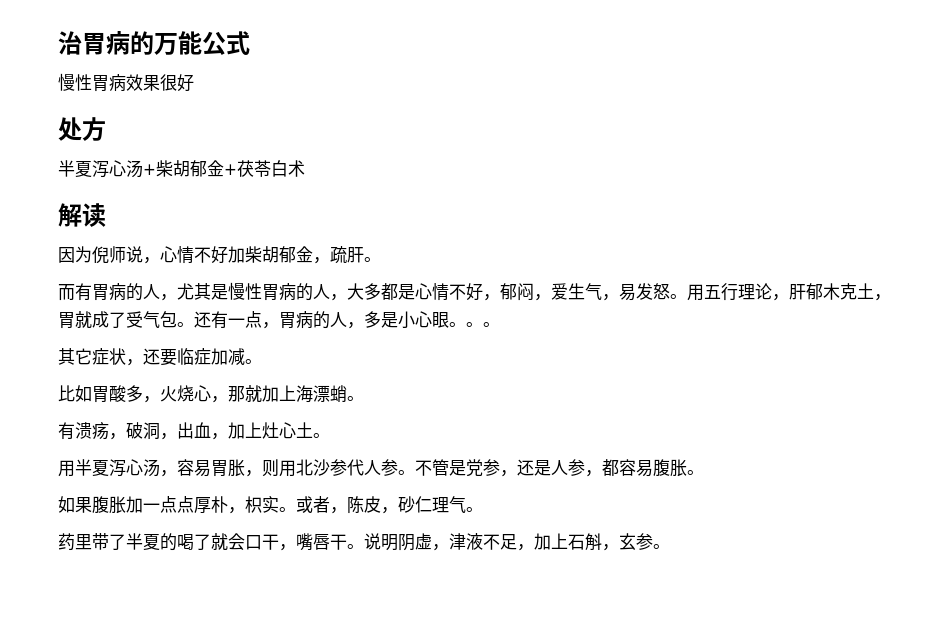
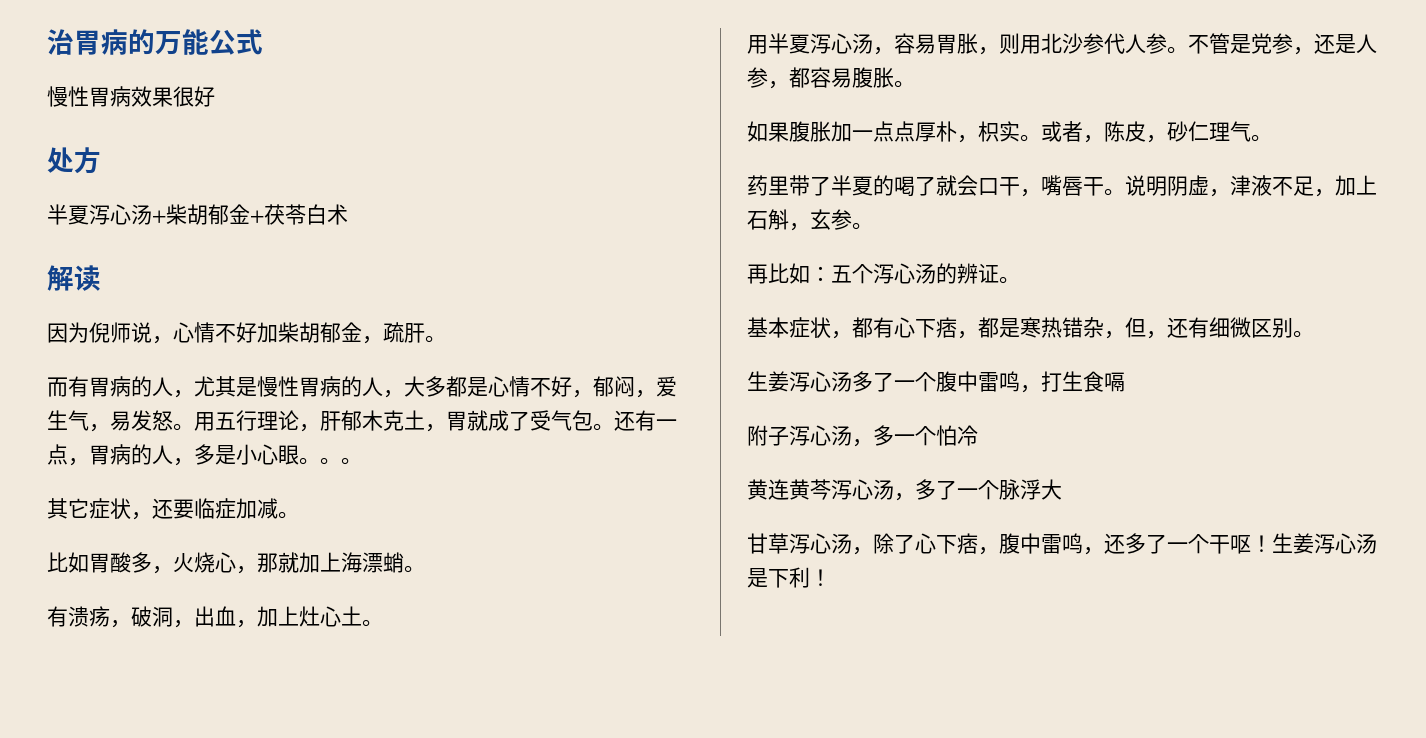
+ 再比如：五个泻心汤的辨证。
+ 基本症状，都有心下痞，都是寒热错杂，但，还有细微区别。
+ 生姜泻心汤多了一个腹中雷鸣，打生食嗝
+ 附子泻心汤，多一个怕冷
+ 黄连黄芩泻心汤，多了一个脉浮大
+ 甘草泻心汤，除了心下痞，腹中雷鸣，还多了一个干呕！生姜泻心汤是下利！

